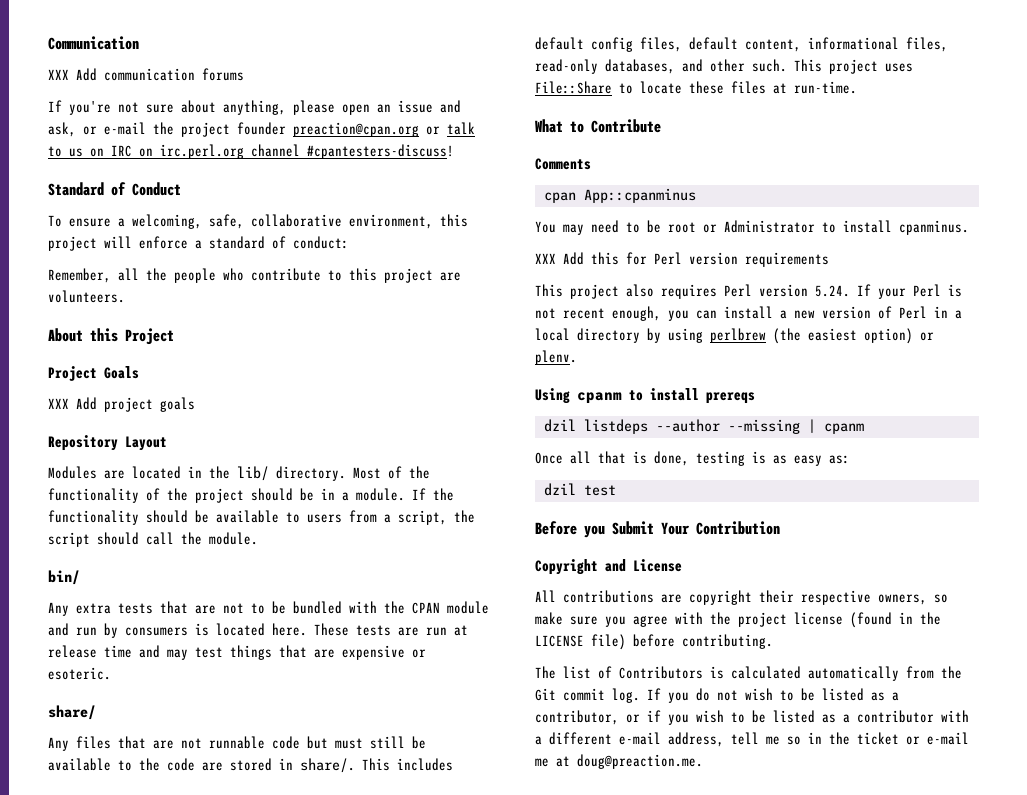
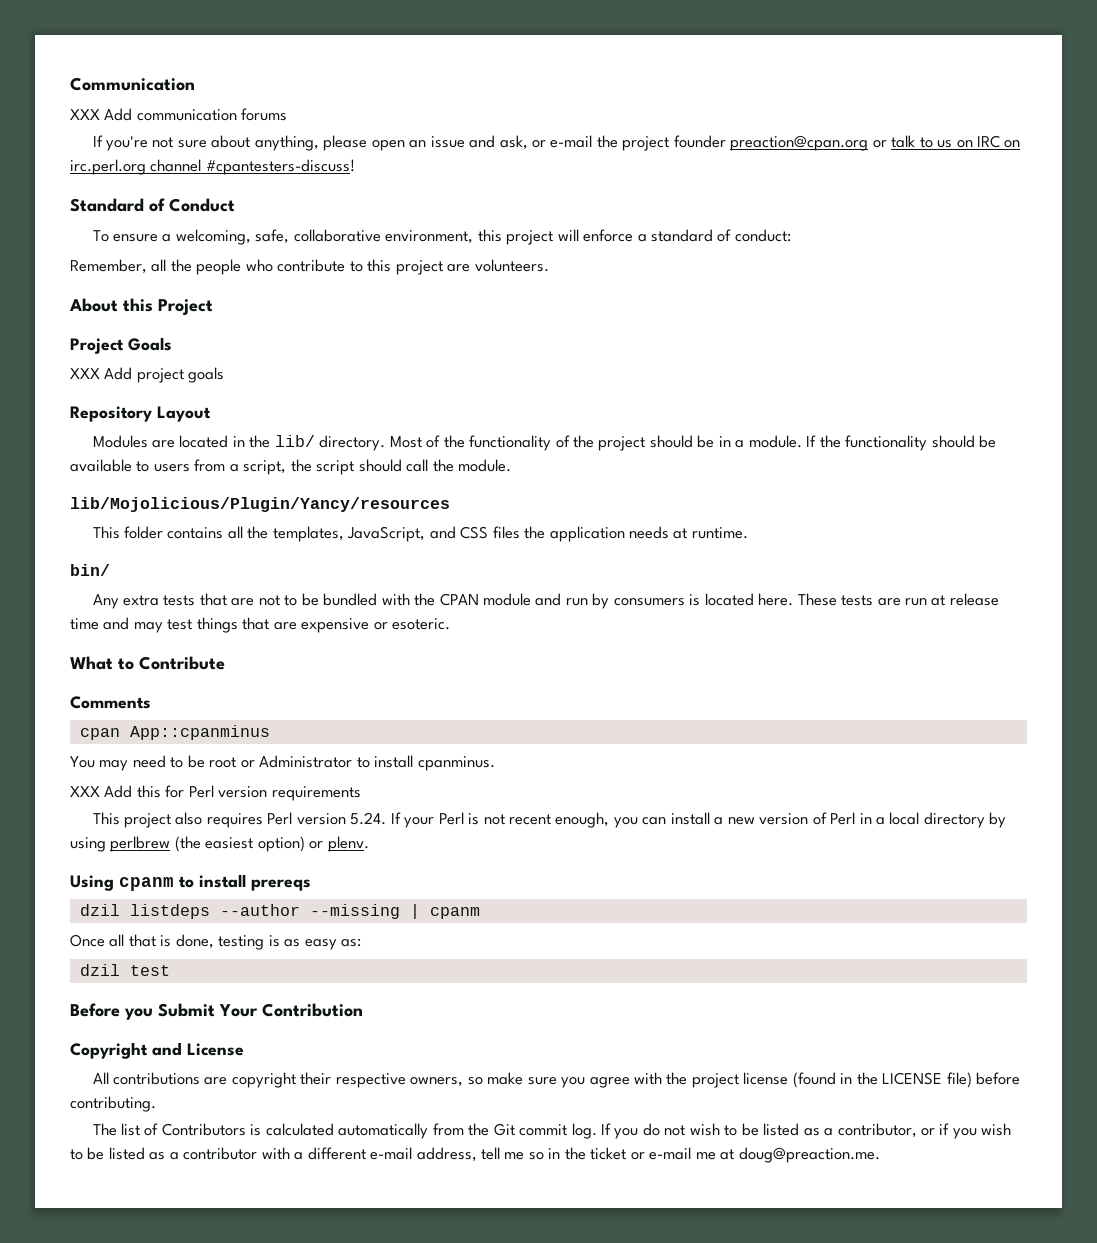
+ lib/Mojolicious/Plugin/Yancy/resources
+ This folder contains all the templates, JavaScript, and CSS files the application needs at runtime.
- share/
- Any files that are not runnable code but must still be available to the code are stored in share/. This includes default config files, default content, informational files, read-only databases, and other such. This project uses File::Share to locate these files at run-time.

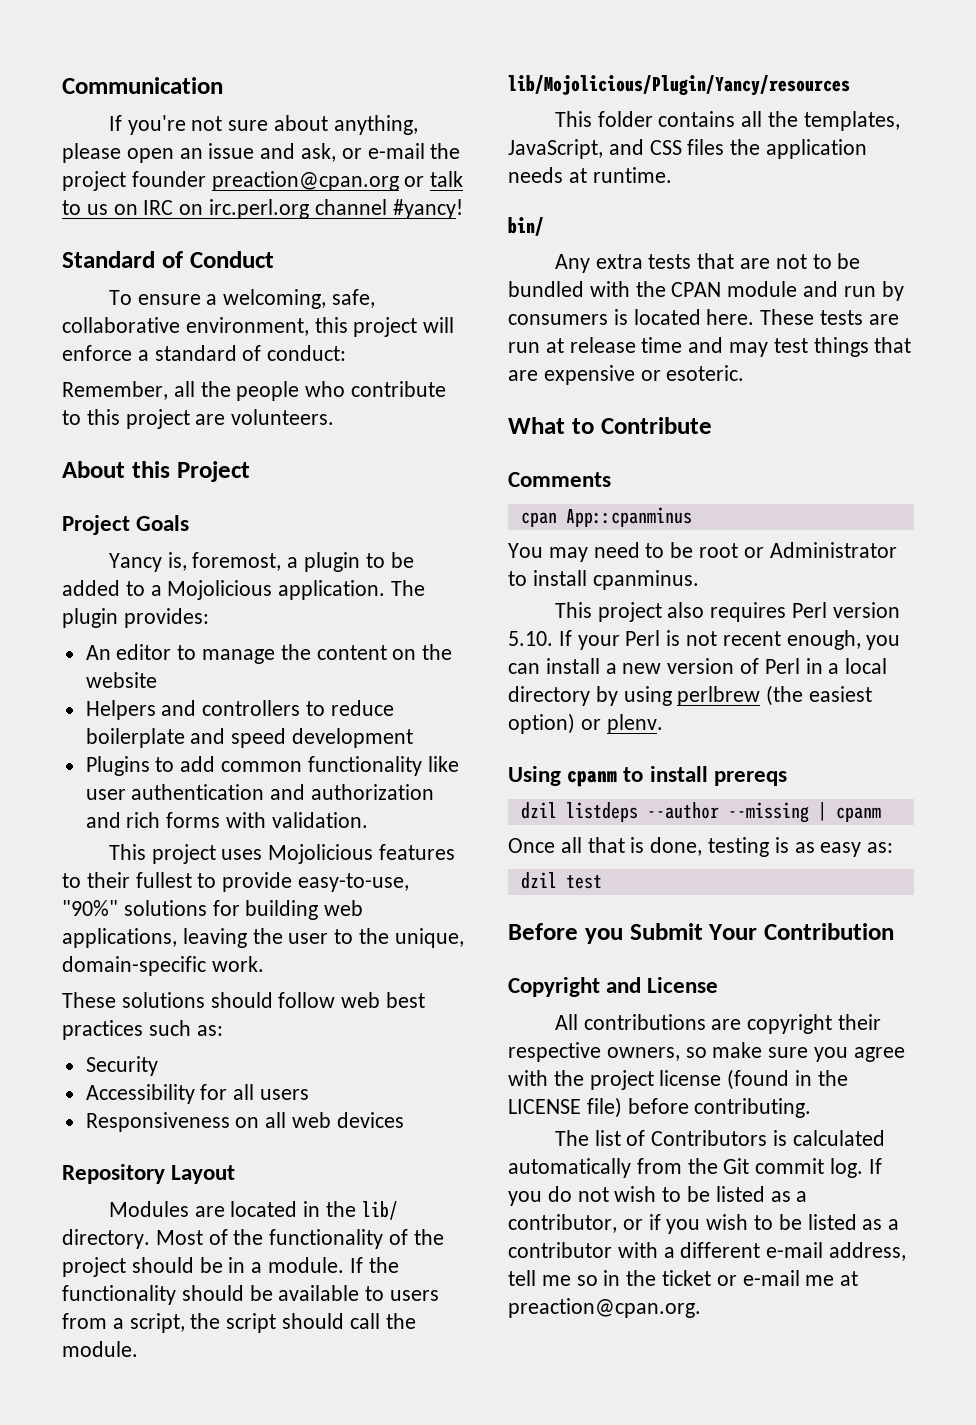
- XXX Add communication forums
- If you're not sure about anything, please open an issue and ask, or e-mail the project founder preaction@cpan.org or talk to us on IRC on irc.perl.org channel #cpantesters-discuss!
+ If you're not sure about anything, please open an issue and ask, or e-mail the project founder preaction@cpan.org or talk to us on IRC on irc.perl.org channel #yancy!
- XXX Add project goals
+ Yancy is, foremost, a plugin to be added to a Mojolicious application. The plugin provides:
+ An editor to manage the content on the website
+ Helpers and controllers to reduce boilerplate and speed development
+ Plugins to add common functionality like user authentication and authorization and rich forms with validation.
+ This project uses Mojolicious features to their fullest to provide easy-to-use, "90%" solutions for building web applications, leaving the user to the unique, domain-specific work.
+ These solutions should follow web best practices such as:
+ Security
+ Accessibility for all users
+ Responsiveness on all web devices
- XXX Add this for Perl version requirements
- This project also requires Perl version 5.24. If your Perl is not recent enough, you can install a new version of Perl in a local directory by using perlbrew (the easiest option) or plenv.
+ This project also requires Perl version 5.10. If your Perl is not recent enough, you can install a new version of Perl in a local directory by using perlbrew (the easiest option) or plenv.
- If you do not wish to be listed as a contributor, or if you wish to be listed as a contributor with a different e-mail address, tell me so in the ticket or e-mail me at doug@preaction.me.
+ If you do not wish to be listed as a contributor, or if you wish to be listed as a contributor with a different e-mail address, tell me so in the ticket or e-mail me at preaction@cpan.org.

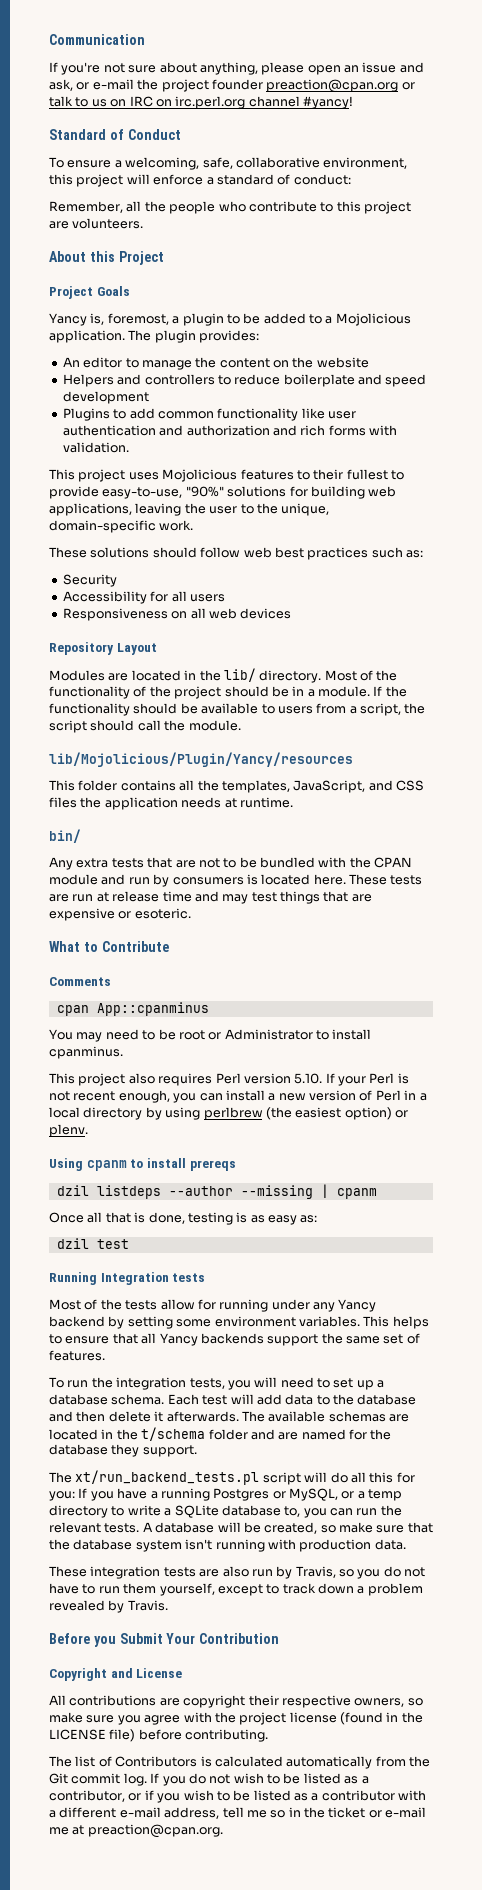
+ Running Integration tests
+ Most of the tests allow for running under any Yancy backend by setting some environment variables. This helps to ensure that all Yancy backends support the same set of features.
+ To run the integration tests, you will need to set up a database schema. Each test will add data to the database and then delete it afterwards. The available schemas are located in the t/schema folder and are named for the database they support.
+ The xt/run_backend_tests.pl script will do all this for you: If you have a running Postgres or MySQL, or a temp directory to write a SQLite database to, you can run the relevant tests. A database will be created, so make sure that the database system isn't running with production data.
+ These integration tests are also run by Travis, so you do not have to run them yourself, except to track down a problem revealed by Travis.

